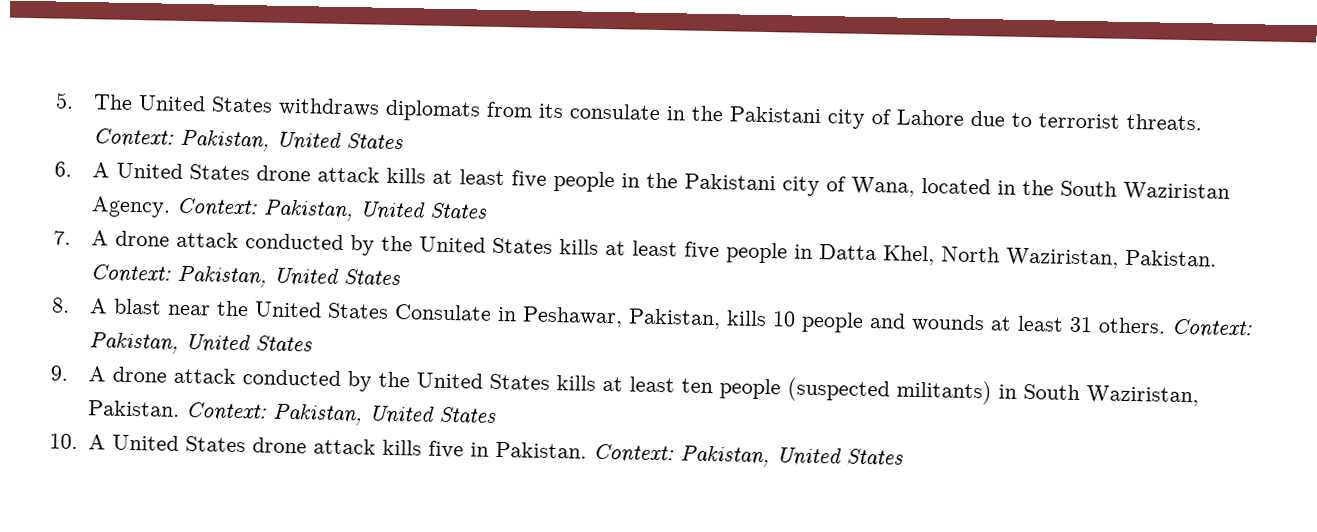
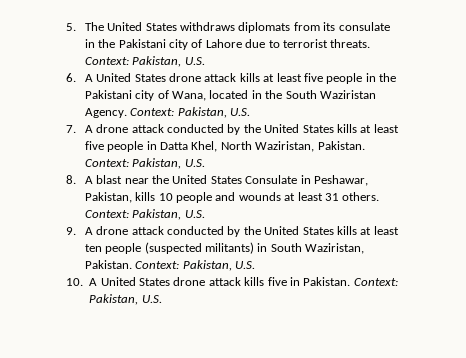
- 5. The United States withdraws diplomats from its consulate in the Pakistani city of Lahore due to terrorist threats. Context: Pakistan, United States
+ 5. The United States withdraws diplomats from its consulate in the Pakistani city of Lahore due to terrorist threats. Context: Pakistan, U.S.
- 6. A United States drone attack kills at least five people in the Pakistani city of Wana, located in the South Waziristan Agency. Context: Pakistan, United States
+ 6. A United States drone attack kills at least five people in the Pakistani city of Wana, located in the South Waziristan Agency. Context: Pakistan, U.S.
- 7. A drone attack conducted by the United States kills at least five people in Datta Khel, North Waziristan, Pakistan. Context: Pakistan, United States
+ 7. A drone attack conducted by the United States kills at least five people in Datta Khel, North Waziristan, Pakistan. Context: Pakistan, U.S.
- 8. A blast near the United States Consulate in Peshawar, Pakistan, kills 10 people and wounds at least 31 others. Context: Pakistan, United States
+ 8. A blast near the United States Consulate in Peshawar, Pakistan, kills 10 people and wounds at least 31 others. Context: Pakistan, U.S.
- 9. A drone attack conducted by the United States kills at least ten people (suspected militants) in South Waziristan, Pakistan. Context: Pakistan, United States
+ 9. A drone attack conducted by the United States kills at least ten people (suspected militants) in South Waziristan, Pakistan. Context: Pakistan, U.S.
- 10. A United States drone attack kills five in Pakistan. Context: Pakistan, United States
+ 10. A United States drone attack kills five in Pakistan. Context: Pakistan, U.S.

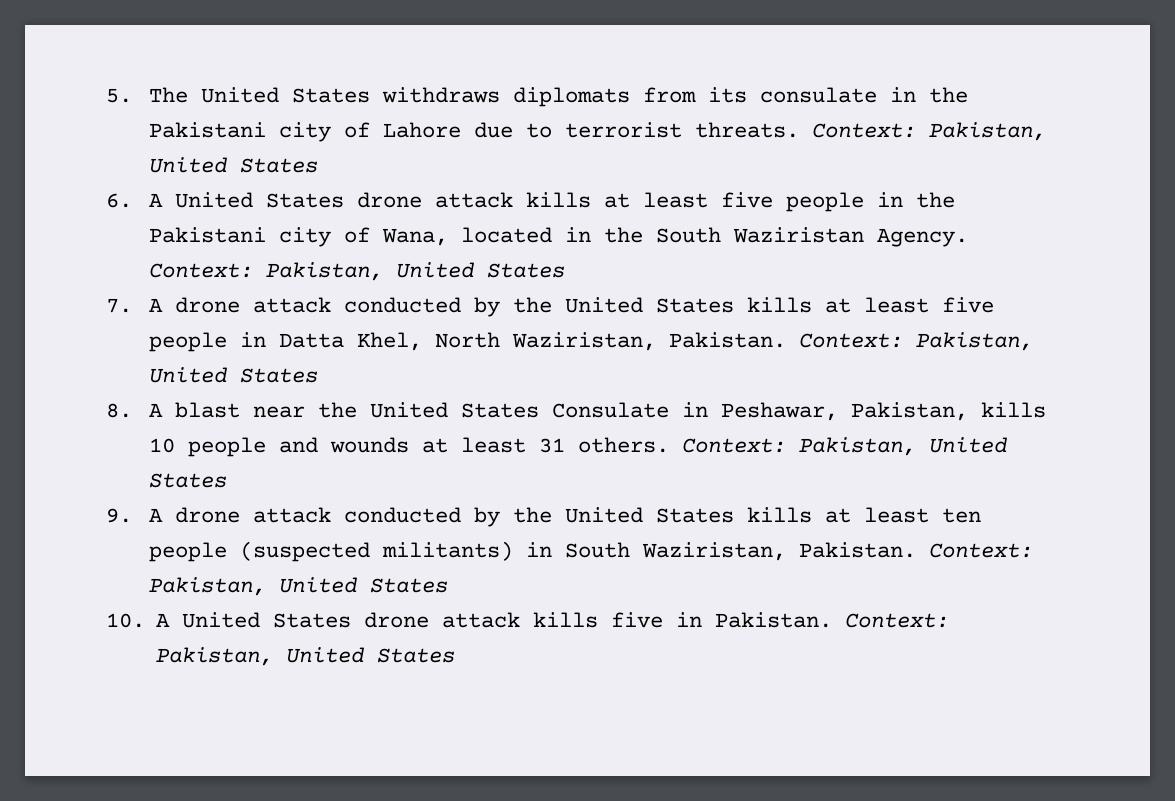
- 5. The United States withdraws diplomats from its consulate in the Pakistani city of Lahore due to terrorist threats. Context: Pakistan, U.S.
+ 5. The United States withdraws diplomats from its consulate in the Pakistani city of Lahore due to terrorist threats. Context: Pakistan, United States
- 6. A United States drone attack kills at least five people in the Pakistani city of Wana, located in the South Waziristan Agency. Context: Pakistan, U.S.
+ 6. A United States drone attack kills at least five people in the Pakistani city of Wana, located in the South Waziristan Agency. Context: Pakistan, United States
- 7. A drone attack conducted by the United States kills at least five people in Datta Khel, North Waziristan, Pakistan. Context: Pakistan, U.S.
+ 7. A drone attack conducted by the United States kills at least five people in Datta Khel, North Waziristan, Pakistan. Context: Pakistan, United States
- 8. A blast near the United States Consulate in Peshawar, Pakistan, kills 10 people and wounds at least 31 others. Context: Pakistan, U.S.
+ 8. A blast near the United States Consulate in Peshawar, Pakistan, kills 10 people and wounds at least 31 others. Context: Pakistan, United States
- 9. A drone attack conducted by the United States kills at least ten people (suspected militants) in South Waziristan, Pakistan. Context: Pakistan, U.S.
+ 9. A drone attack conducted by the United States kills at least ten people (suspected militants) in South Waziristan, Pakistan. Context: Pakistan, United States
- 10. A United States drone attack kills five in Pakistan. Context: Pakistan, U.S.
+ 10. A United States drone attack kills five in Pakistan. Context: Pakistan, United States

